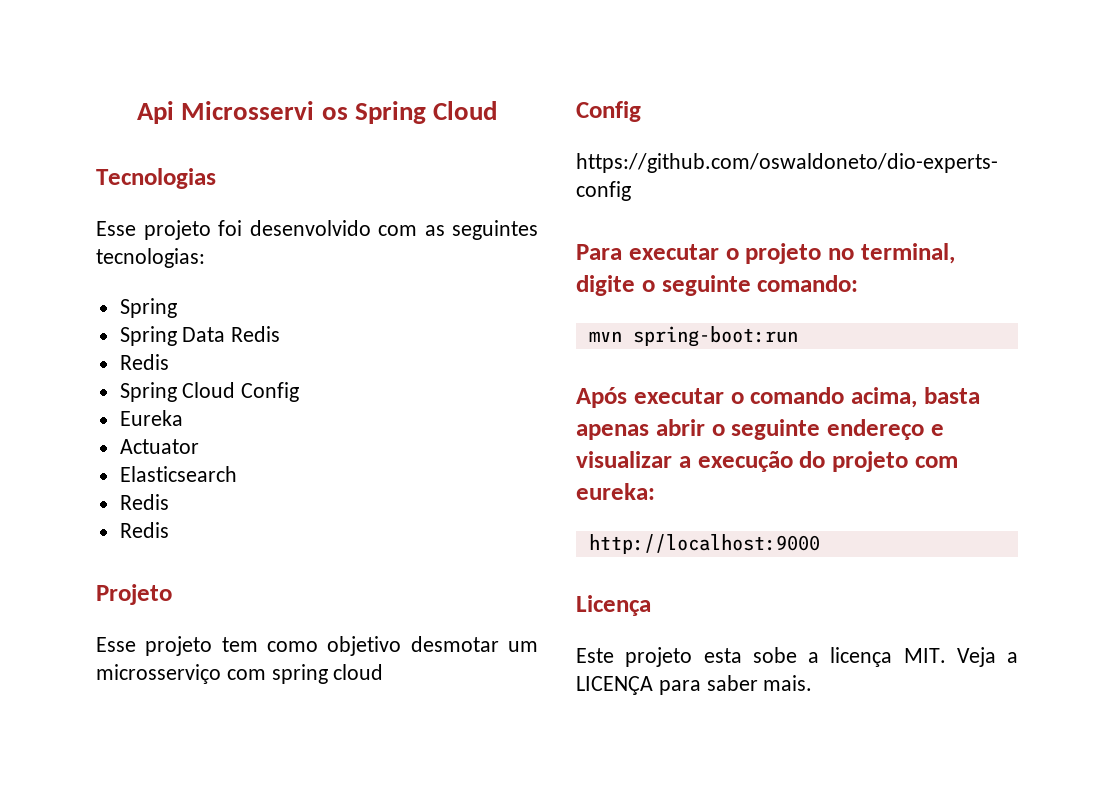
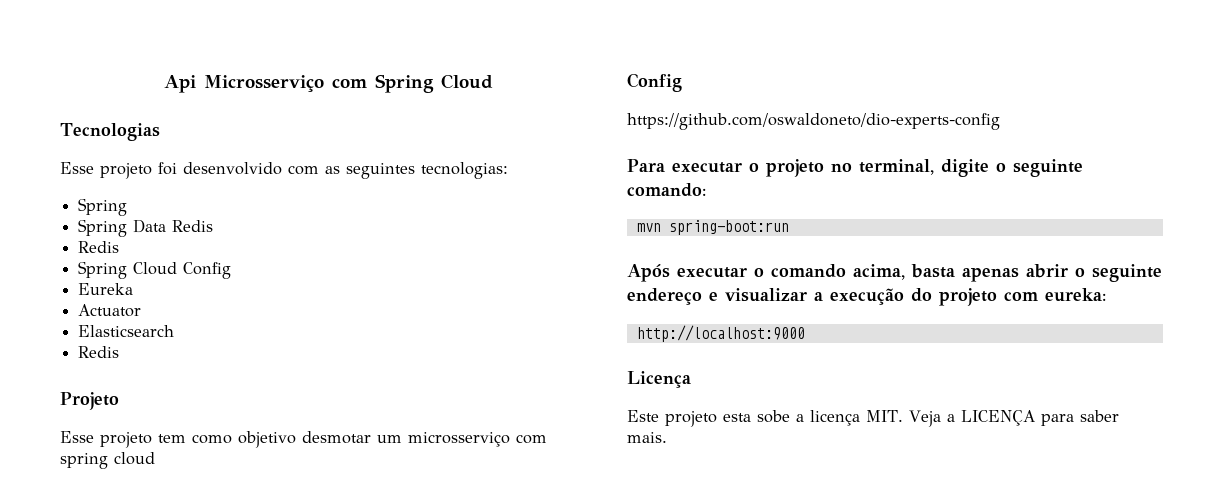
- Api Microsservi os Spring Cloud
+ Api Microsserviço com Spring Cloud
  Elasticsearch
- Redis

